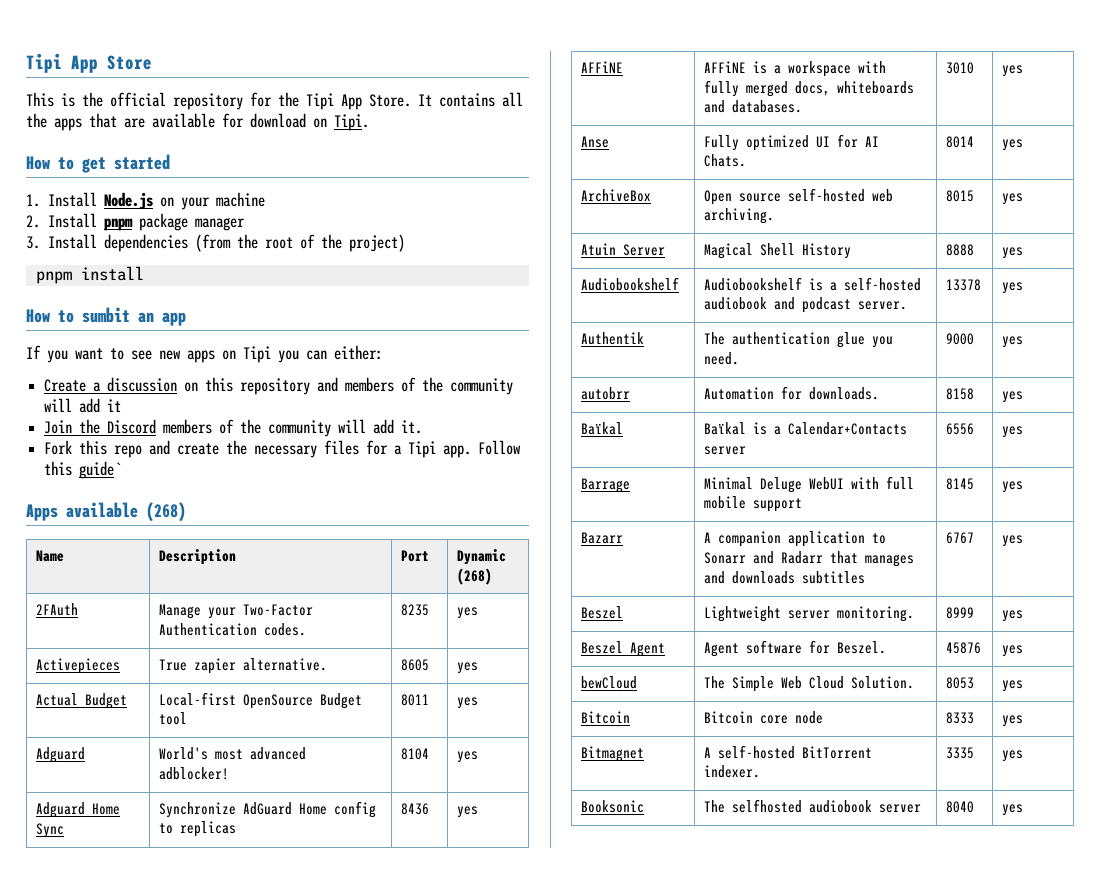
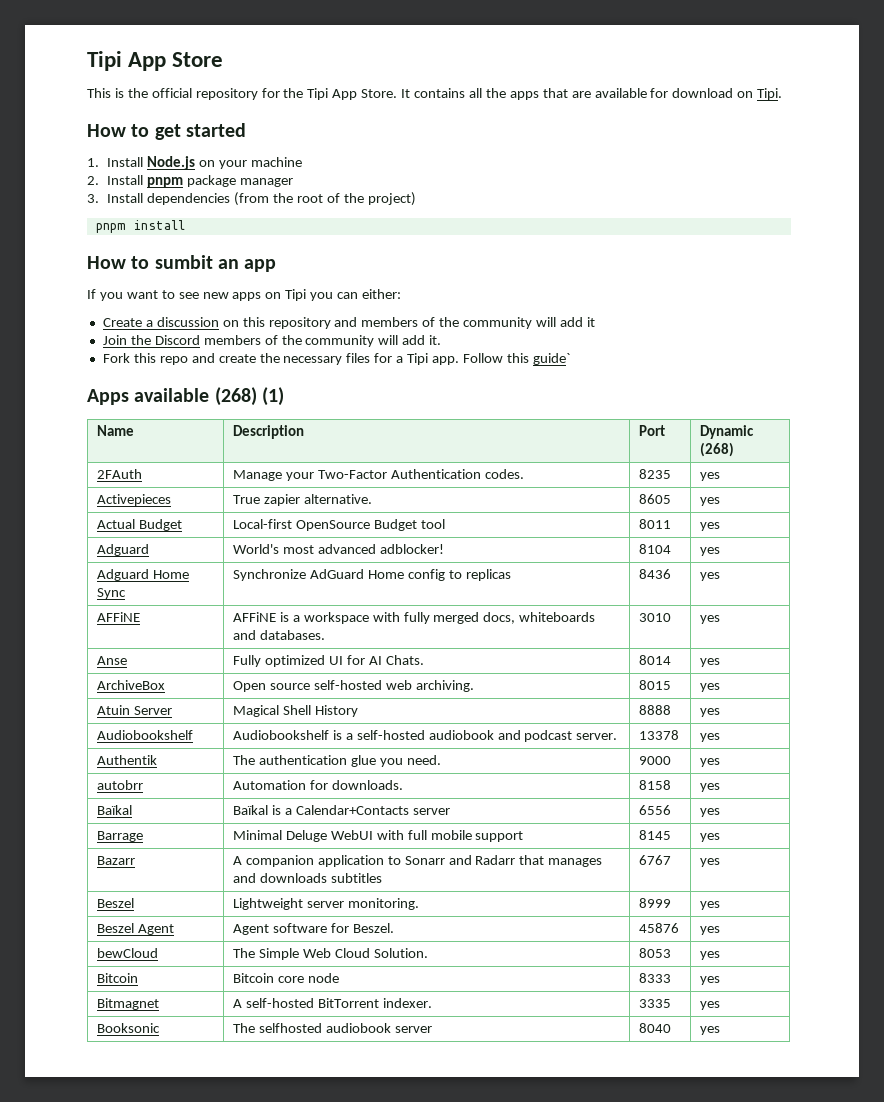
- Apps available (268)
+ Apps available (268) (1)

